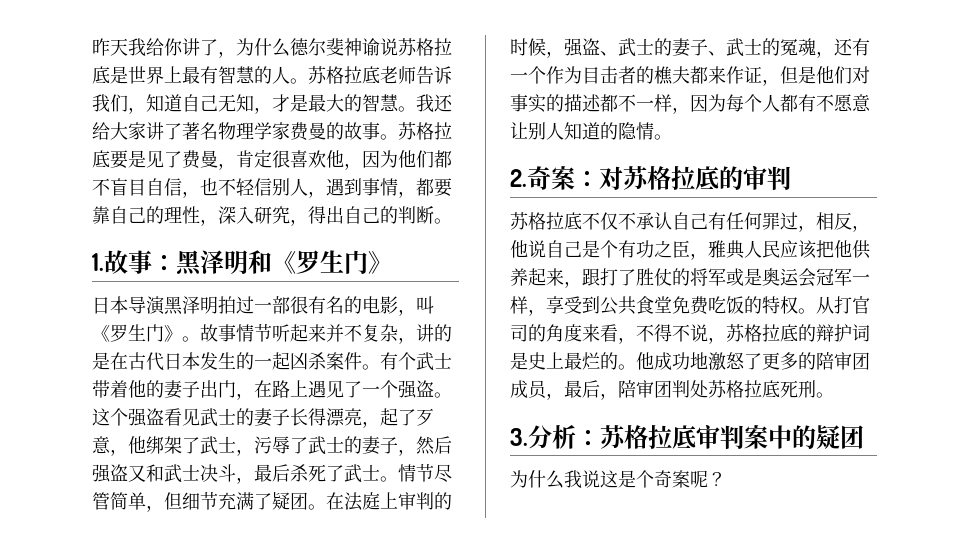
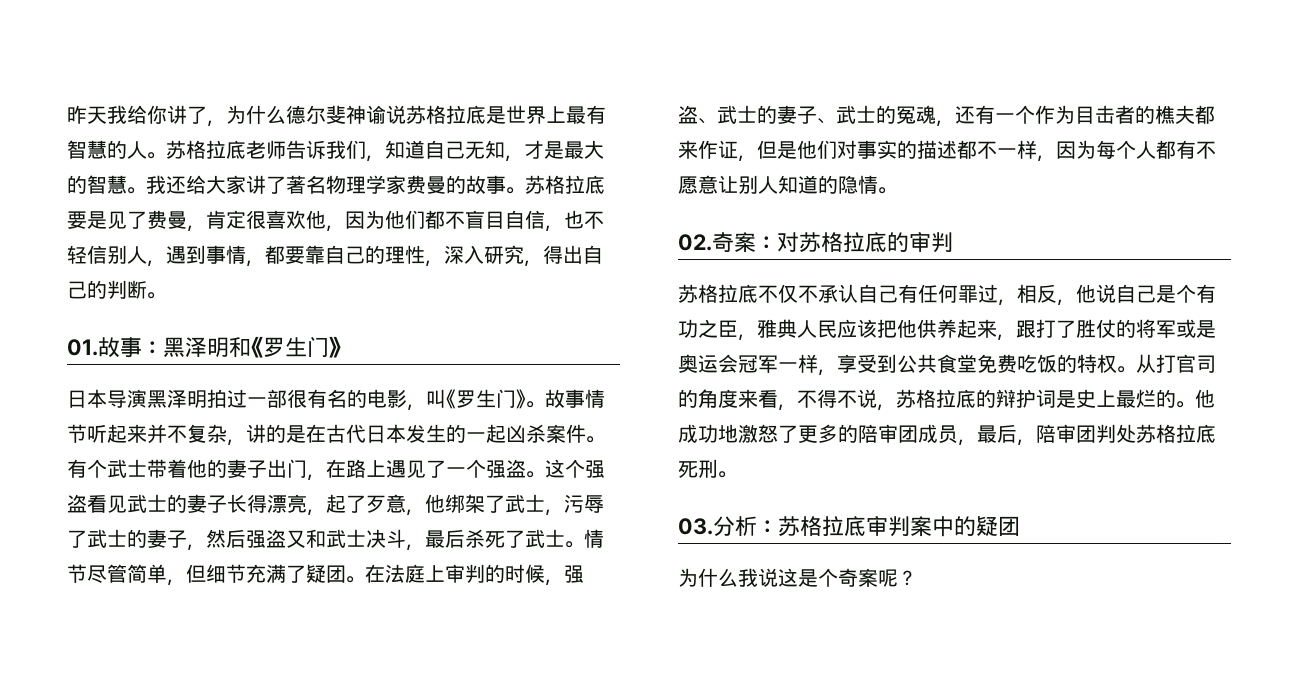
- 1.故事：黑泽明和《罗生门》
+ 01.故事：黑泽明和《罗生门》
- 2.奇案：对苏格拉底的审判
+ 02.奇案：对苏格拉底的审判
- 3.分析：苏格拉底审判案中的疑团
+ 03.分析：苏格拉底审判案中的疑团

